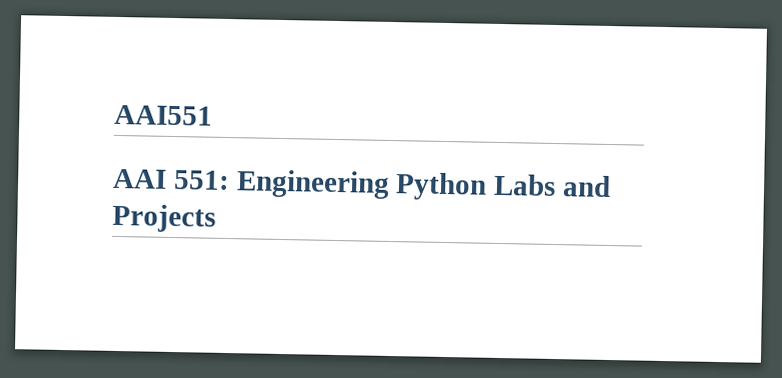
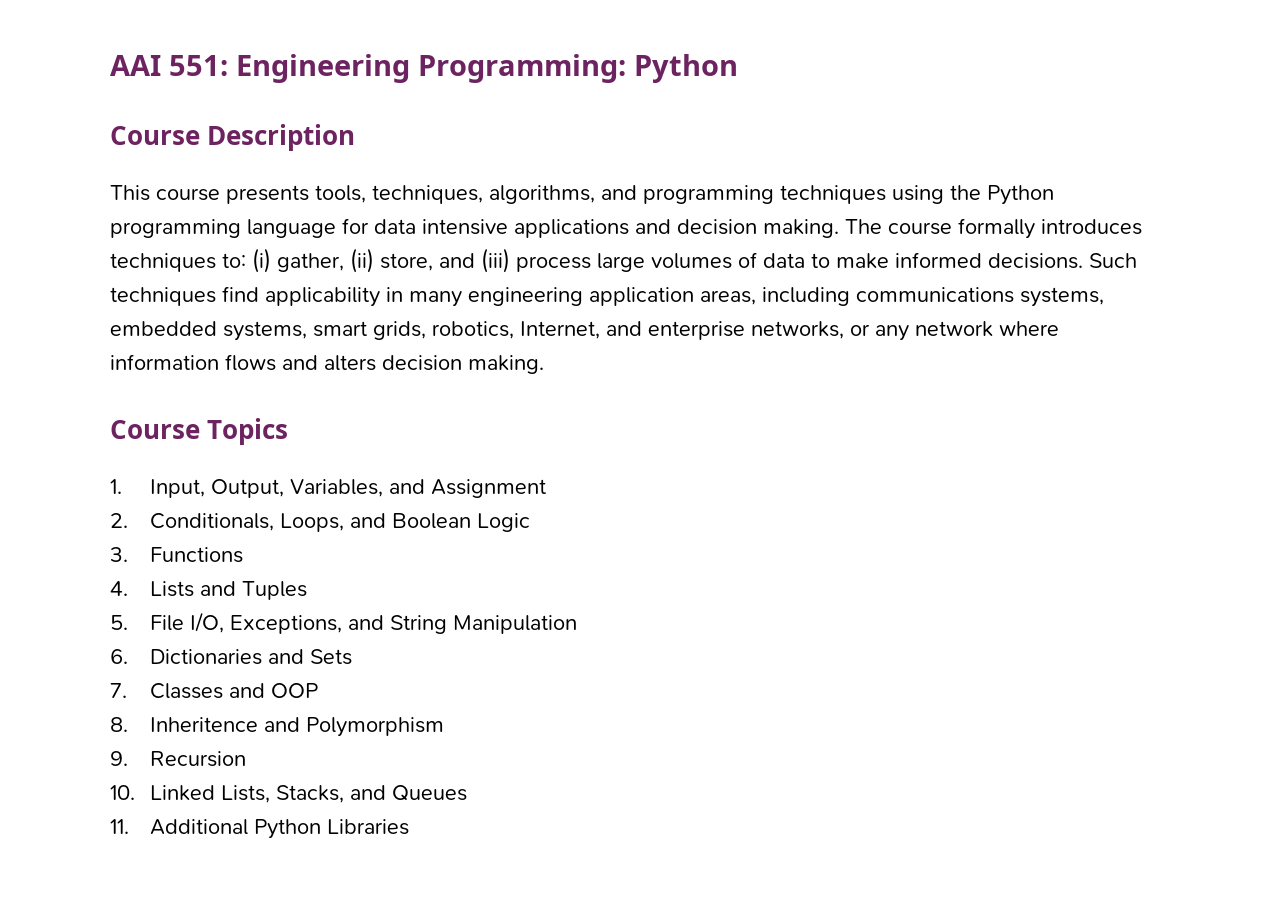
- AAI551
- AAI 551: Engineering Python Labs and Projects
+ AAI 551: Engineering Programming: Python
+ Course Description
+ This course presents tools, techniques, algorithms, and programming techniques using the Python programming language for data intensive applications and decision making. The course formally introduces techniques to: (i) gather, (ii) store, and (iii) process large volumes of data to make informed decisions. Such techniques find applicability in many engineering application areas, including communications systems, embedded systems, smart grids, robotics, Internet, and enterprise networks, or any network where information flows and alters decision making.
+ Course Topics
+ 1. Input, Output, Variables, and Assignment
+ 2. Conditionals, Loops, and Boolean Logic
+ 3. Functions
+ 4. Lists and Tuples
+ 5. File I/O, Exceptions, and String Manipulation
+ 6. Dictionaries and Sets
+ 7. Classes and OOP
+ 8. Inheritence and Polymorphism
+ 9. Recursion
+ 10. Linked Lists, Stacks, and Queues
+ 11. Additional Python Libraries

